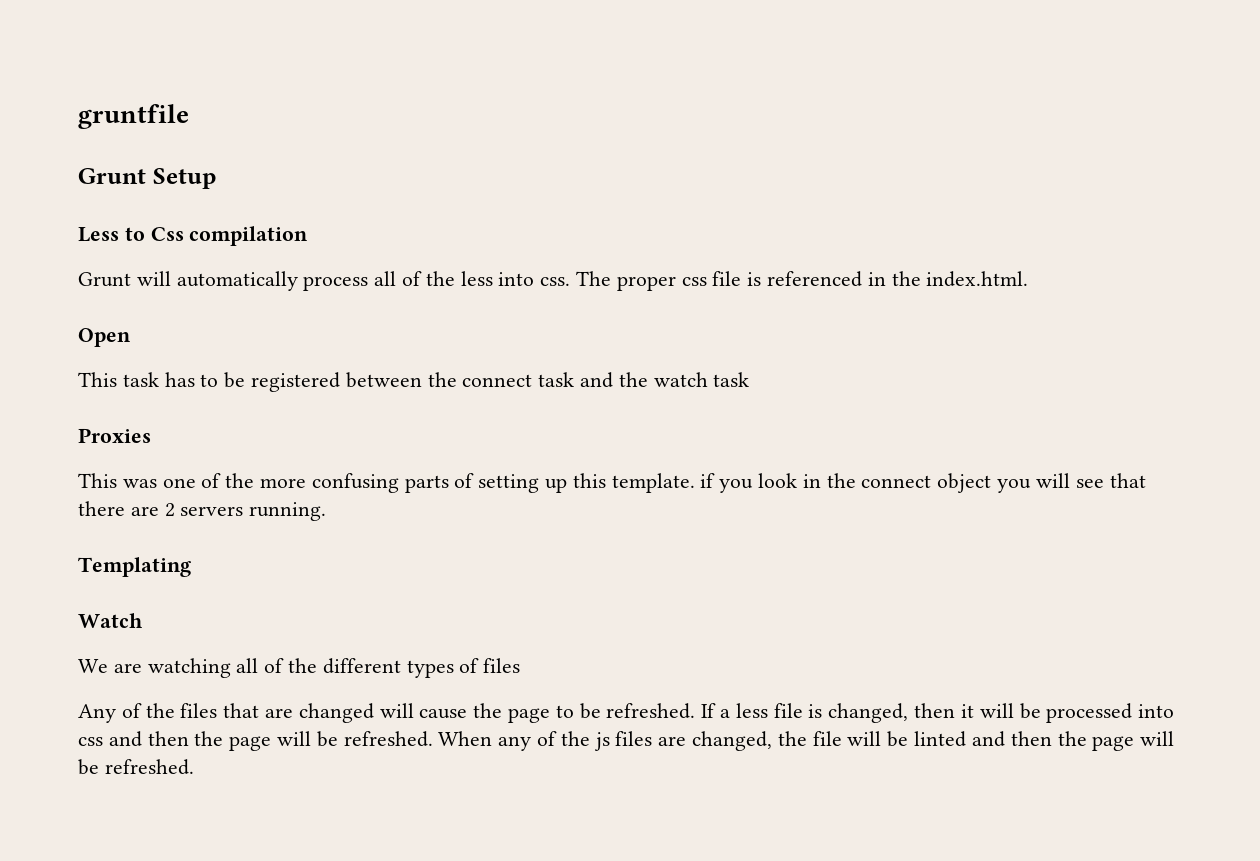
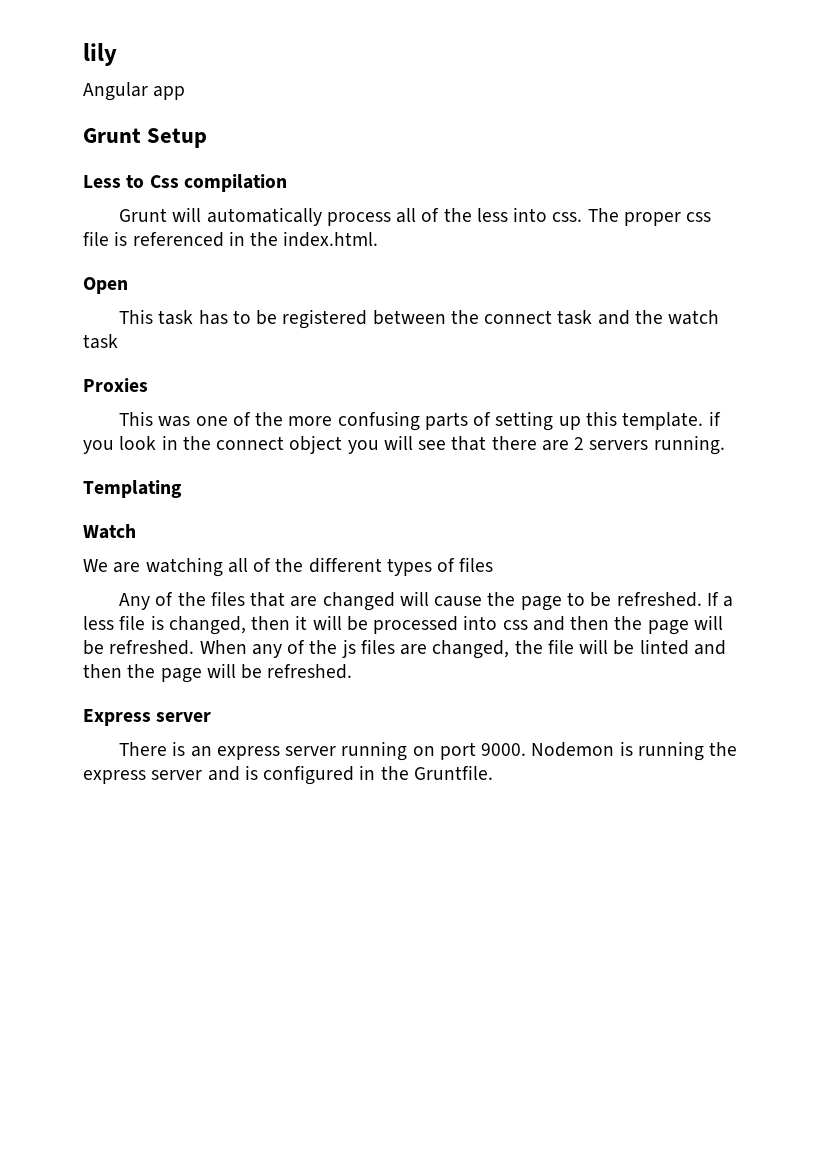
- gruntfile
+ lily
+ Angular app
+ Express server
+ There is an express server running on port 9000. Nodemon is running the express server and is configured in the Gruntfile.

